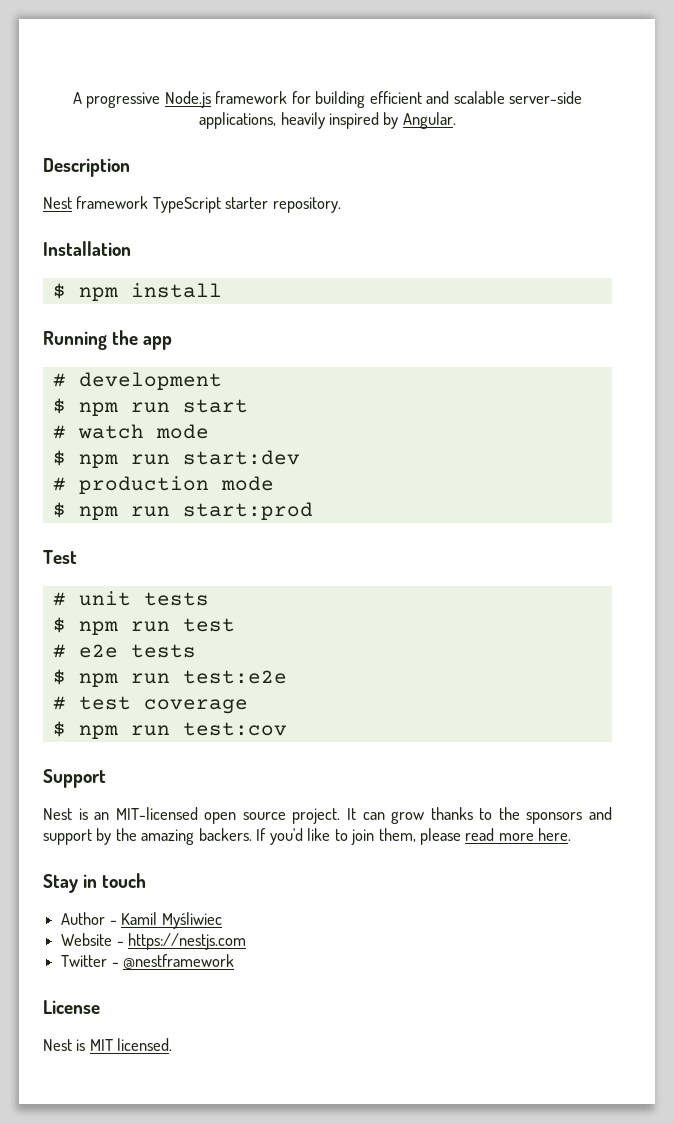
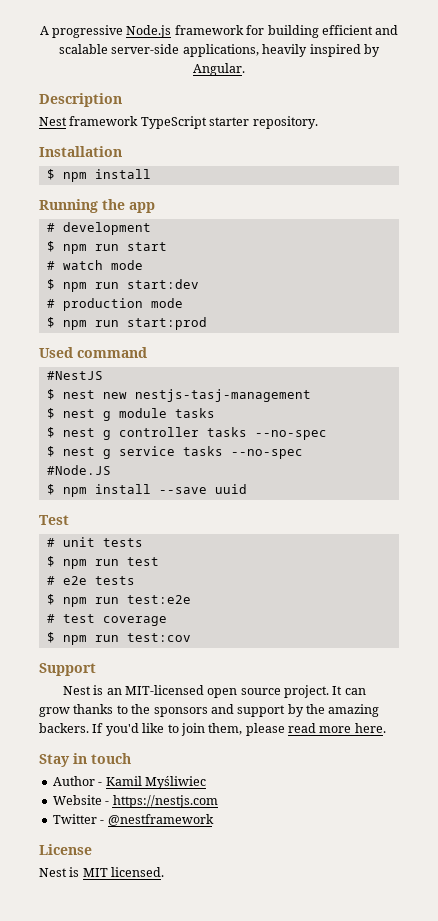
+ Used command
+ #NestJS
+ $ nest new nestjs-tasj-management
+ $ nest g module tasks
+ $ nest g controller tasks --no-spec
+ $ nest g service tasks --no-spec
+ #Node.JS
+ $ npm install --save uuid

